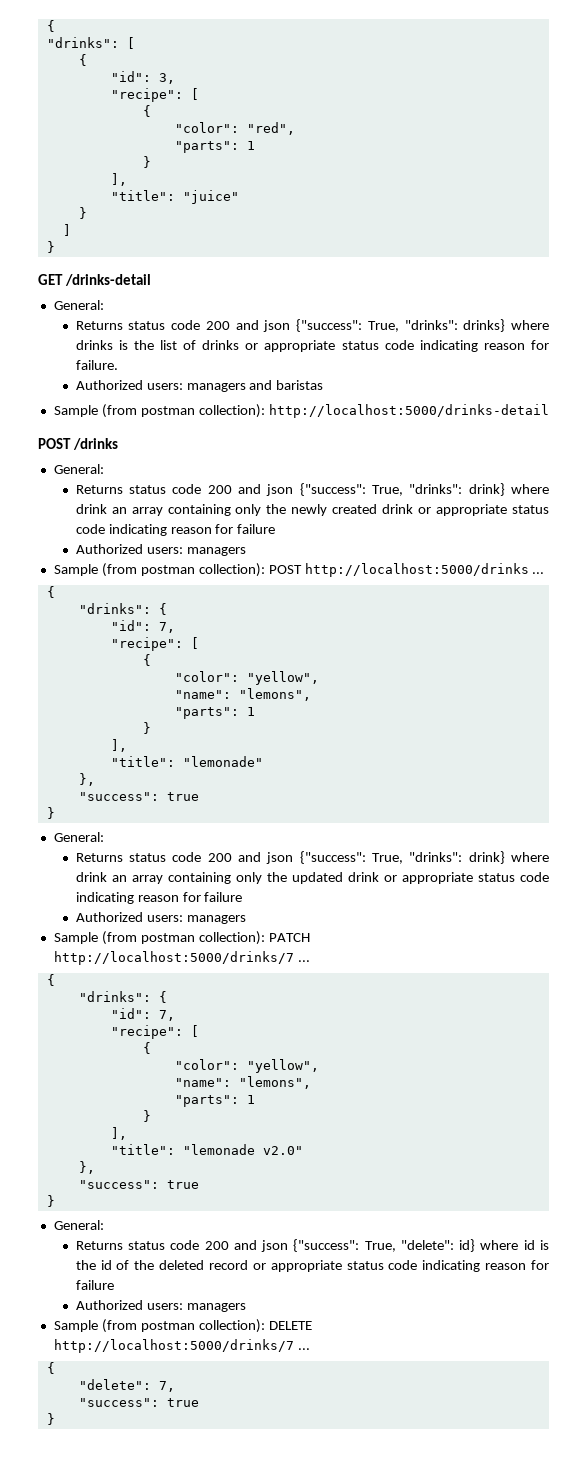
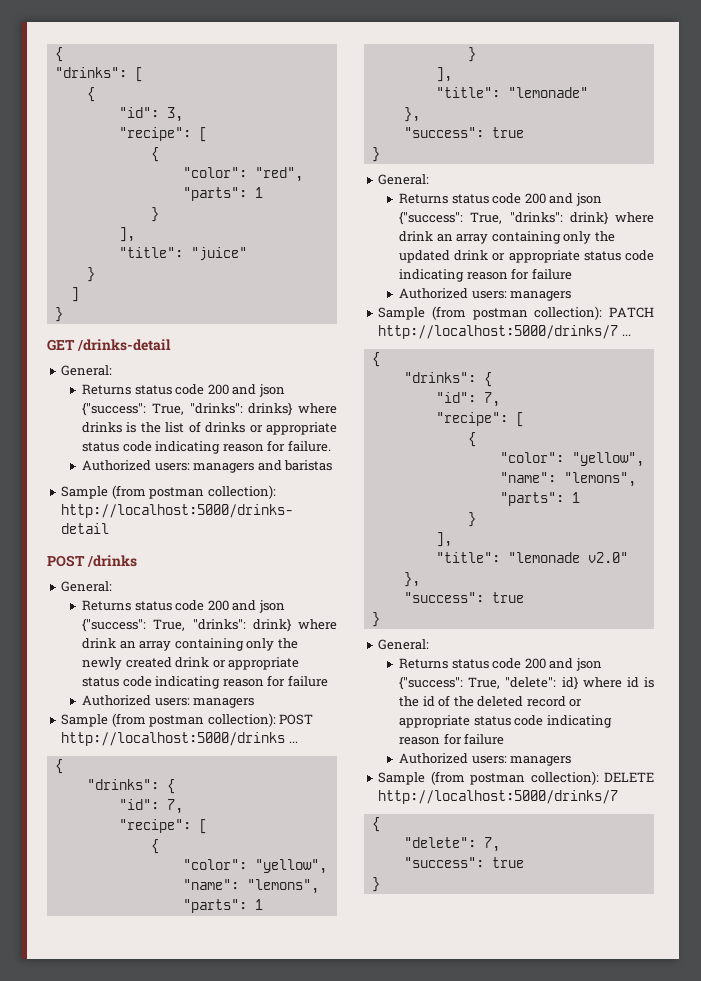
- Sample (from postman collection): DELETE http://localhost:5000/drinks/7 ...
+ Sample (from postman collection): DELETE http://localhost:5000/drinks/7

